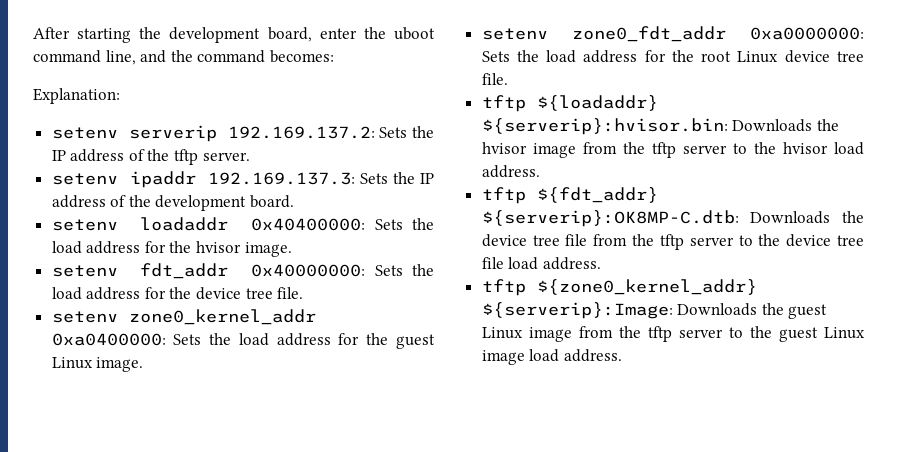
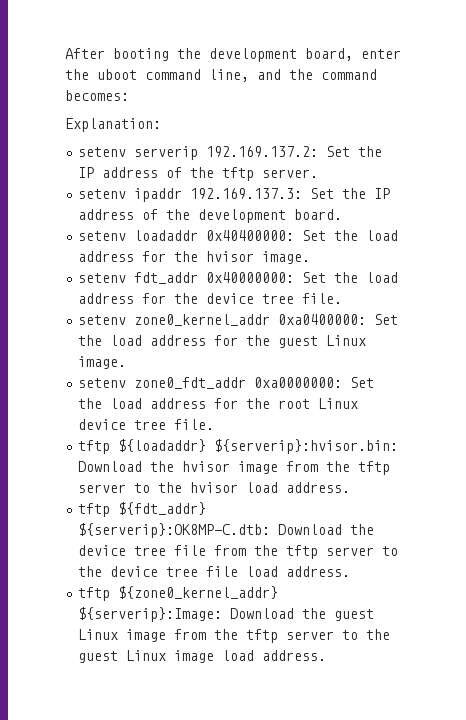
- After starting the development board, enter the uboot command line, and the command becomes:
+ After booting the development board, enter the uboot command line, and the command becomes:
- setenv serverip 192.169.137.2: Sets the IP address of the tftp server.
+ setenv serverip 192.169.137.2: Set the IP address of the tftp server.
- setenv ipaddr 192.169.137.3: Sets the IP address of the development board.
+ setenv ipaddr 192.169.137.3: Set the IP address of the development board.
- setenv loadaddr 0x40400000: Sets the load address for the hvisor image.
+ setenv loadaddr 0x40400000: Set the load address for the hvisor image.
- setenv fdt_addr 0x40000000: Sets the load address for the device tree file.
+ setenv fdt_addr 0x40000000: Set the load address for the device tree file.
- setenv zone0_kernel_addr 0xa0400000: Sets the load address for the guest Linux image.
+ setenv zone0_kernel_addr 0xa0400000: Set the load address for the guest Linux image.
- setenv zone0_fdt_addr 0xa0000000: Sets the load address for the root Linux device tree file.
+ setenv zone0_fdt_addr 0xa0000000: Set the load address for the root Linux device tree file.
- tftp ${loadaddr} ${serverip}:hvisor.bin: Downloads the hvisor image from the tftp server to the hvisor load address.
+ tftp ${loadaddr} ${serverip}:hvisor.bin: Download the hvisor image from the tftp server to the hvisor load address.
- tftp ${fdt_addr} ${serverip}:OK8MP-C.dtb: Downloads the device tree file from the tftp server to the device tree file load address.
+ tftp ${fdt_addr} ${serverip}:OK8MP-C.dtb: Download the device tree file from the tftp server to the device tree file load address.
- tftp ${zone0_kernel_addr} ${serverip}:Image: Downloads the guest Linux image from the tftp server to the guest Linux image load address.
+ tftp ${zone0_kernel_addr} ${serverip}:Image: Download the guest Linux image from the tftp server to the guest Linux image load address.

